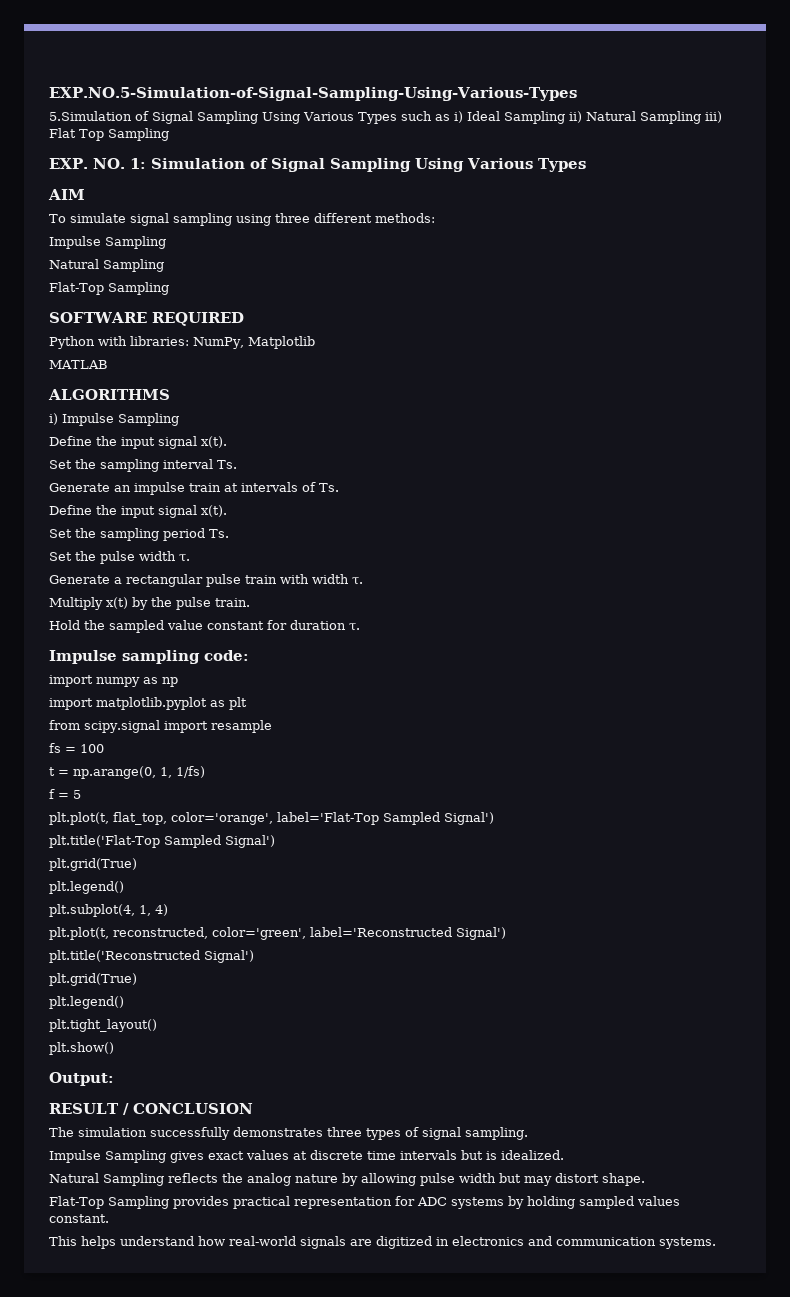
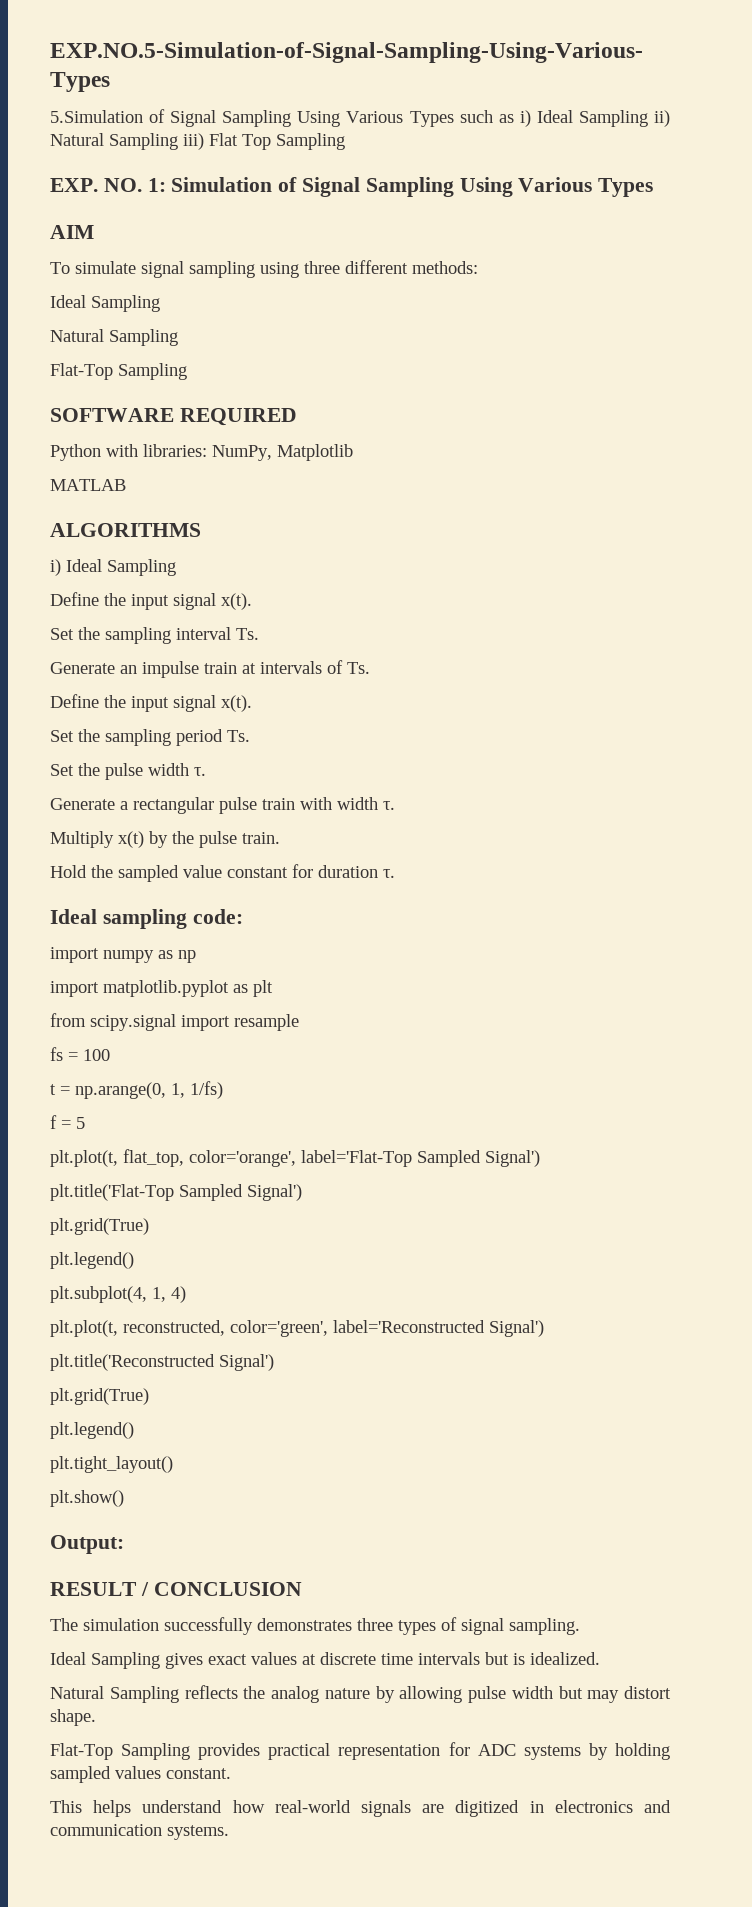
  To simulate signal sampling using three different methods:
- Impulse Sampling
+ Ideal Sampling
  ALGORITHMS
- i) Impulse Sampling
+ i) Ideal Sampling
- Impulse sampling code:
+ Ideal sampling code:
- Impulse Sampling gives exact values at discrete time intervals but is idealized.
+ Ideal Sampling gives exact values at discrete time intervals but is idealized.

